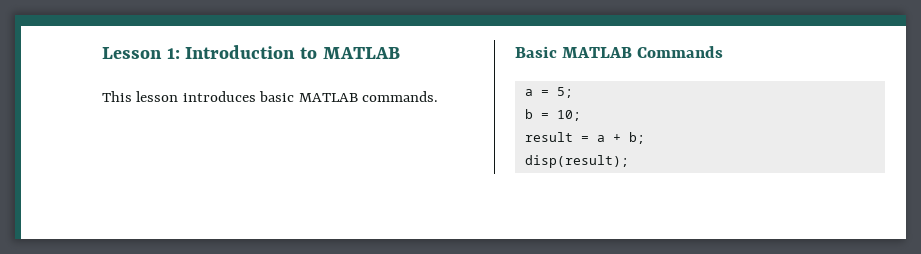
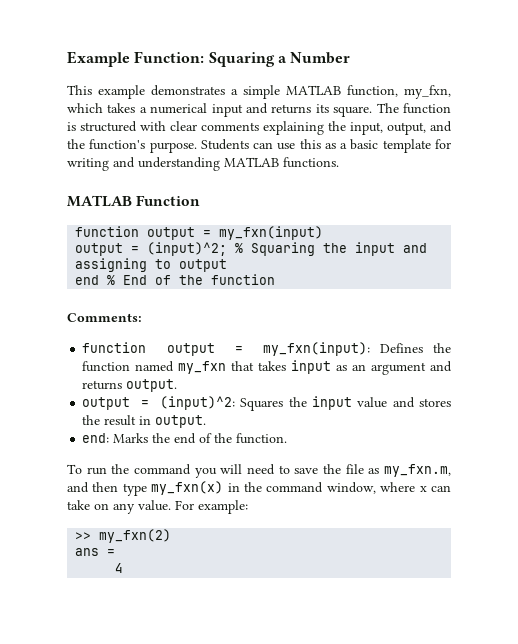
- Lesson 1: Introduction to MATLAB
- This lesson introduces basic MATLAB commands.
- Basic MATLAB Commands
- a = 5;
- b = 10;
- result = a + b;
- disp(result);
+ Example Function: Squaring a Number
+ This example demonstrates a simple MATLAB function, my_fxn, which takes a numerical input and returns its square. The function is structured with clear comments explaining the input, output, and the function's purpose. Students can use this as a basic template for writing and understanding MATLAB functions.
+ MATLAB Function
+ function output = my_fxn(input)
+ output = (input)^2; % Squaring the input and assigning to output
+ end % End of the function
+ Comments:
+ function output = my_fxn(input): Defines the function named my_fxn that takes input as an argument and returns output.
+ output = (input)^2: Squares the input value and stores the result in output.
+ end: Marks the end of the function.
+ To run the command you will need to save the file as my_fxn.m, and then type my_fxn(x) in the command window, where x can take on any value. For example:
+ >> my_fxn(2)
+ ans =
+ 4

